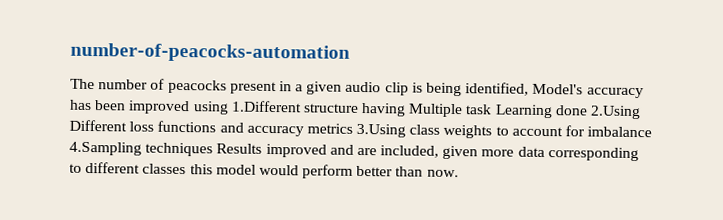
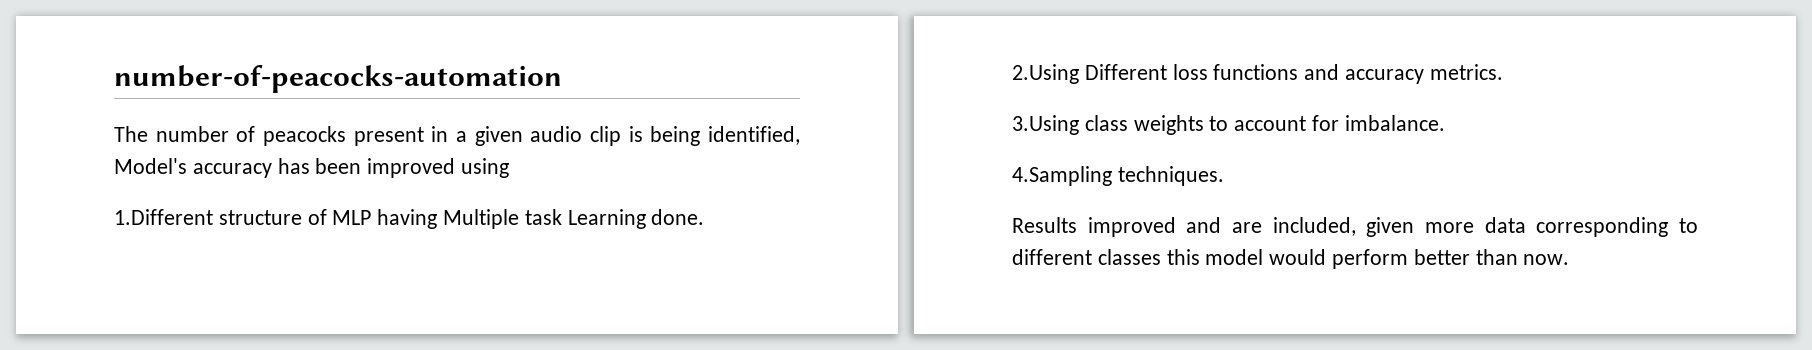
- The number of peacocks present in a given audio clip is being identified, Model's accuracy has been improved using 1.Different structure having Multiple task Learning done 2.Using Different loss functions and accuracy metrics 3.Using class weights to account for imbalance 4.Sampling techniques Results improved and are included, given more data corresponding to different classes this model would perform better than now.
+ The number of peacocks present in a given audio clip is being identified, Model's accuracy has been improved using
+ 1.Different structure of MLP having Multiple task Learning done.
+ 2.Using Different loss functions and accuracy metrics.
+ 3.Using class weights to account for imbalance.
+ 4.Sampling techniques.
+ Results improved and are included, given more data corresponding to different classes this model would perform better than now.

